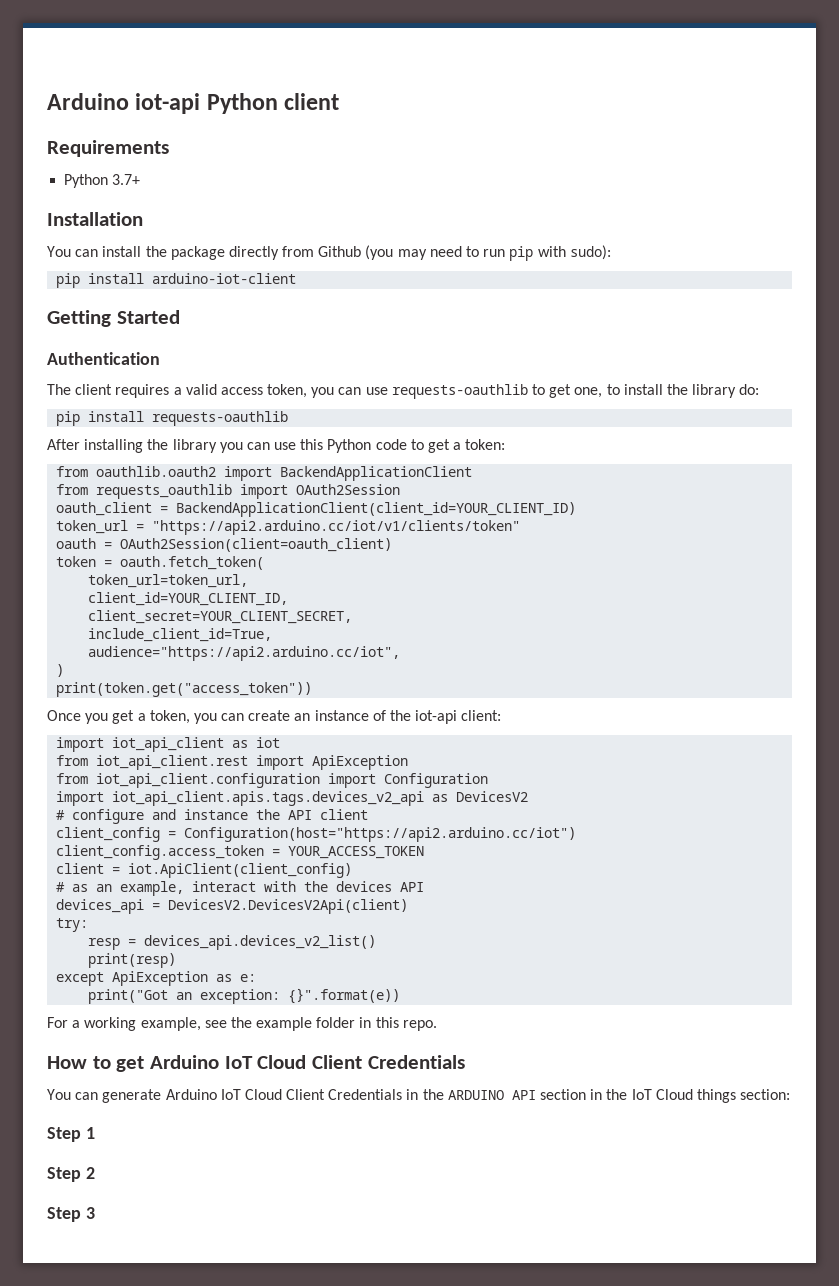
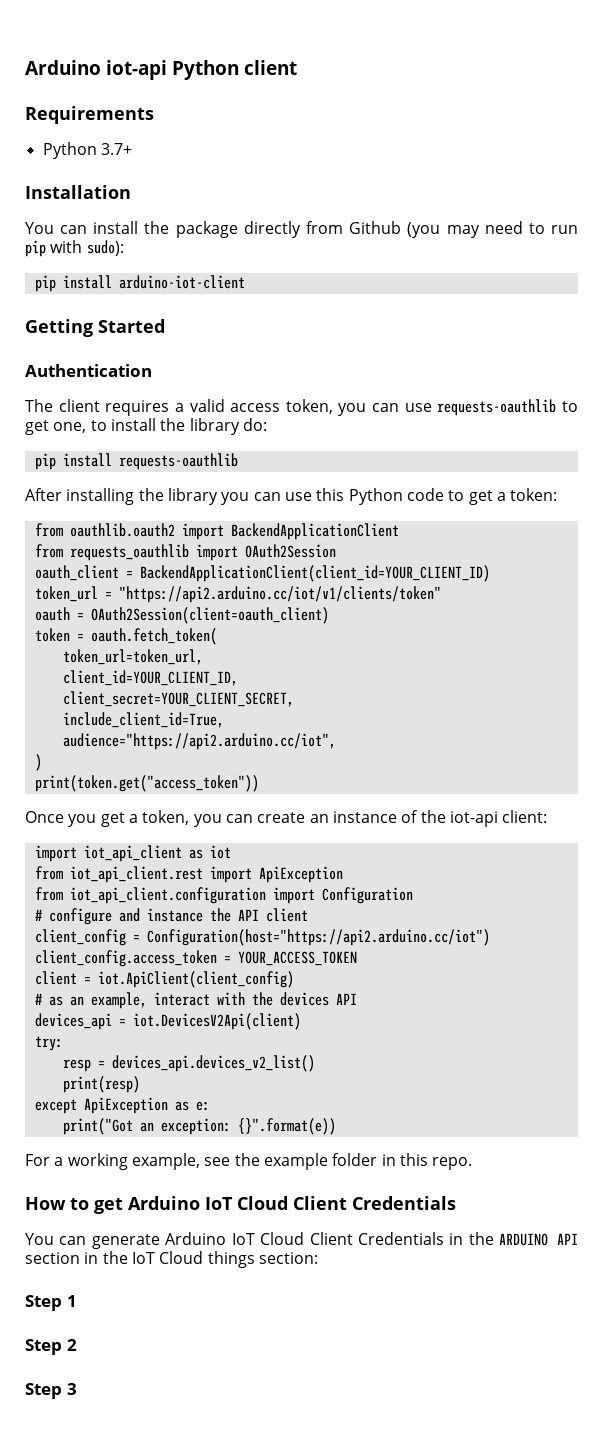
- import iot_api_client.apis.tags.devices_v2_api as DevicesV2
- devices_api = DevicesV2.DevicesV2Api(client)
+ devices_api = iot.DevicesV2Api(client)

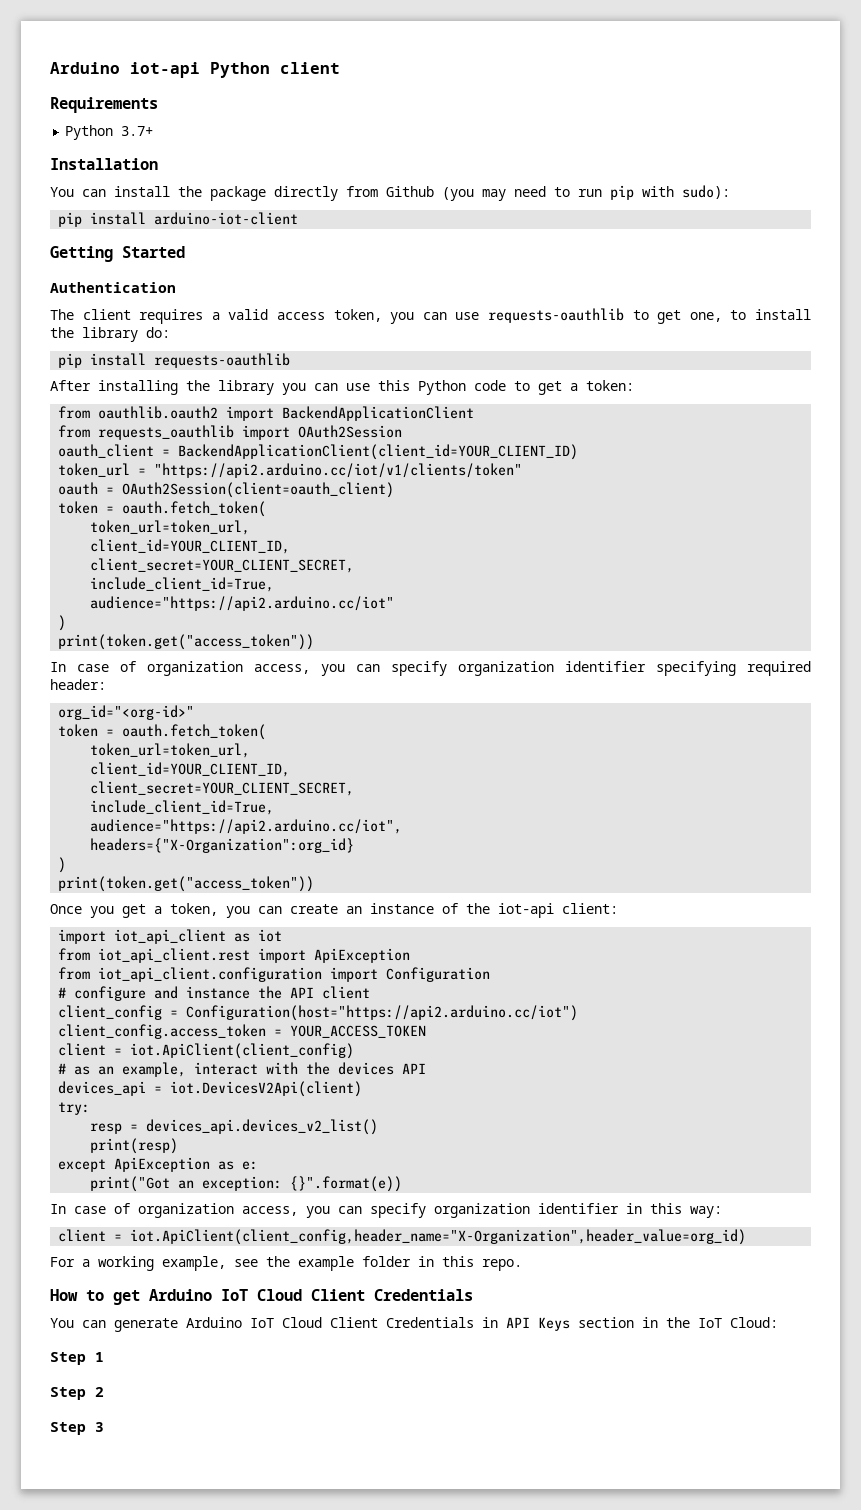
+ audience="https://api2.arduino.cc/iot"
+ )
+ print(token.get("access_token"))
+ In case of organization access, you can specify organization identifier specifying required header:
+ org_id="<org-id>"
+ token = oauth.fetch_token(
+ token_url=token_url,
+ client_id=YOUR_CLIENT_ID,
+ client_secret=YOUR_CLIENT_SECRET,
+ include_client_id=True,
+ headers={"X-Organization":org_id}
+ In case of organization access, you can specify organization identifier in this way:
+ client = iot.ApiClient(client_config,header_name="X-Organization",header_value=org_id)
- You can generate Arduino IoT Cloud Client Credentials in the ARDUINO API section in the IoT Cloud things section:
+ You can generate Arduino IoT Cloud Client Credentials in API Keys section in the IoT Cloud:

